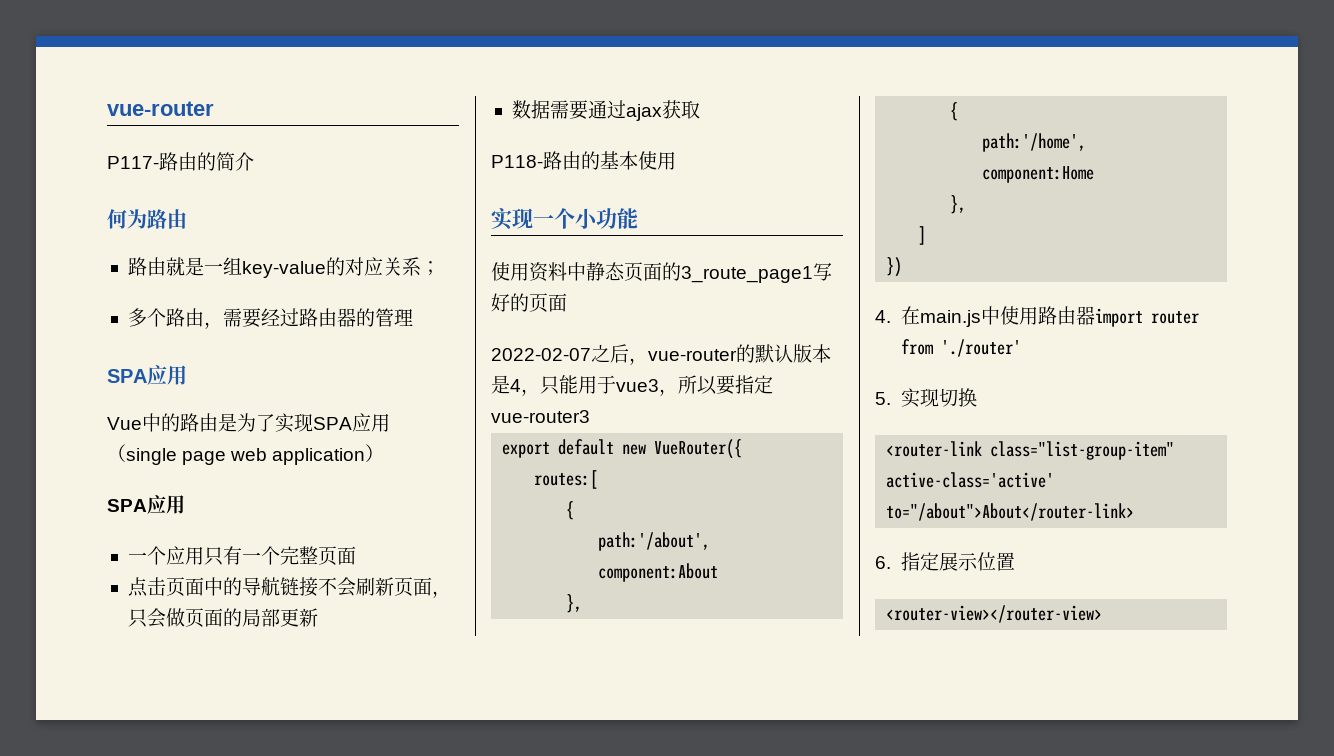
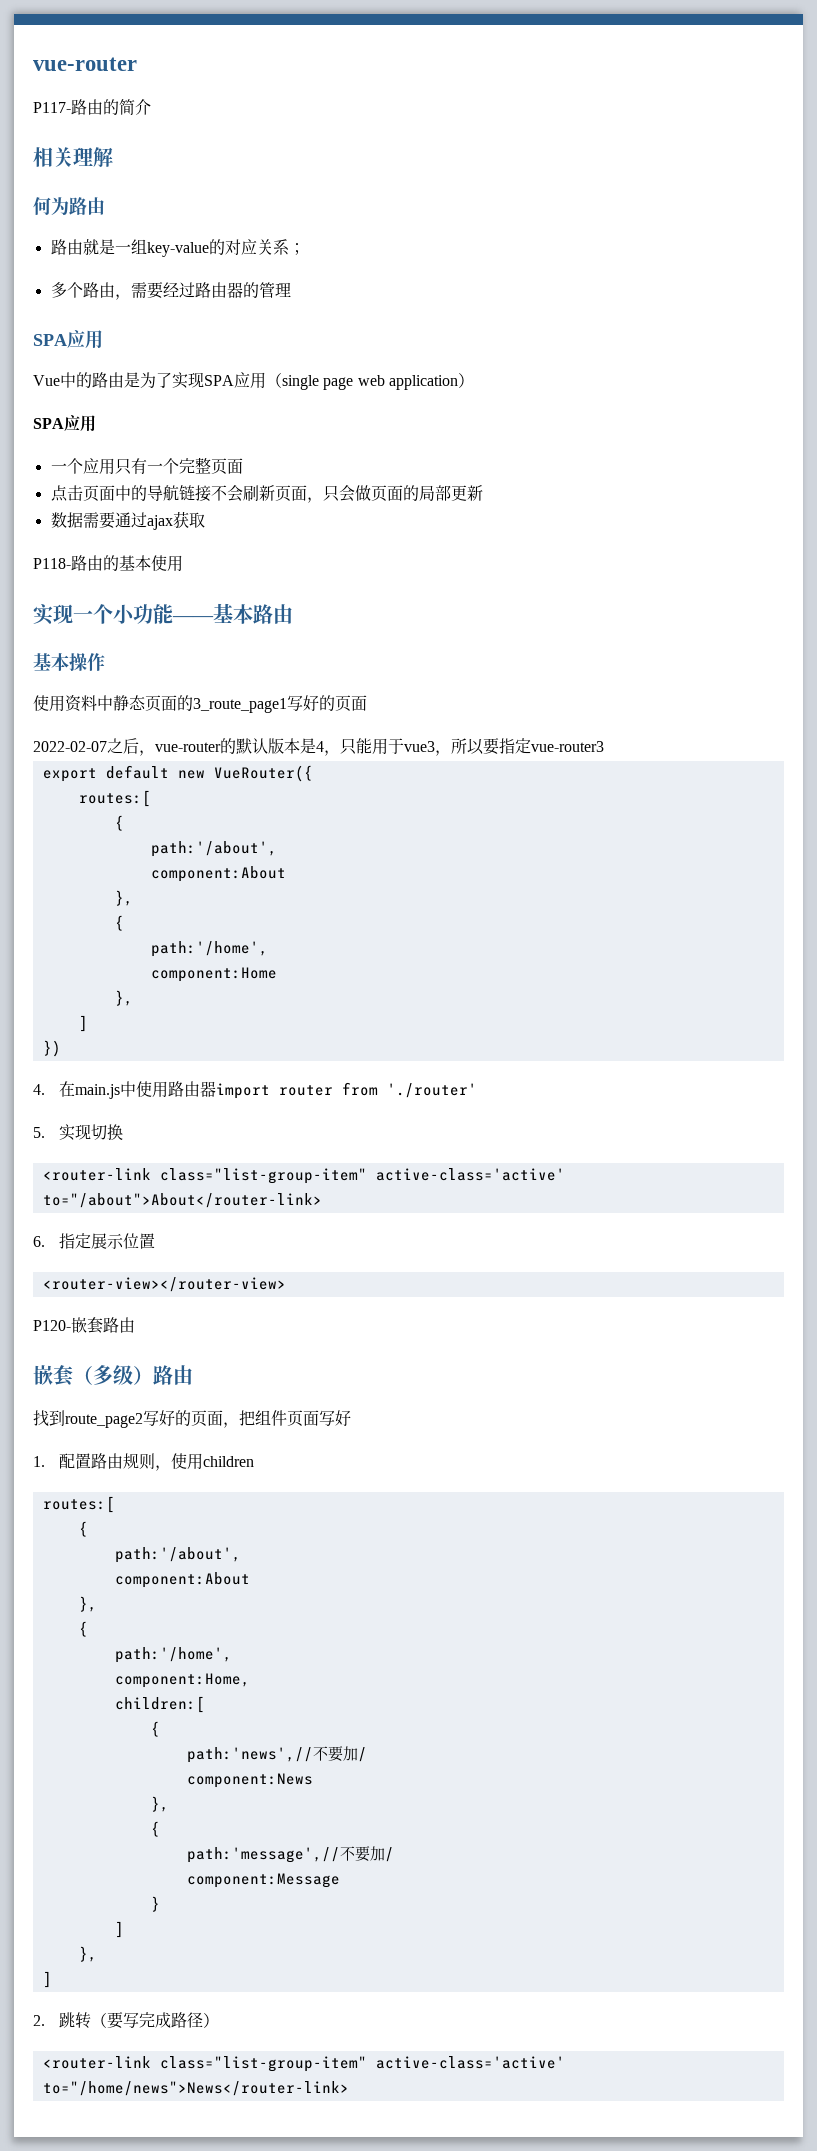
+ 相关理解
- 实现一个小功能
+ 实现一个小功能——基本路由
+ 基本操作
+ P120-嵌套路由
+ 嵌套（多级）路由
+ 找到route_page2写好的页面，把组件页面写好
+ 1.配置路由规则，使用children
+ routes:[
+ {
+ path:'/about',
+ component:About
+ },
+ {
+ path:'/home',
+ component:Home,
+ children:[
+ {
+ path:'news',//不要加/
+ component:News
+ },
+ {
+ path:'message',//不要加/
+ component:Message
+ }
+ ]
+ },
+ ]
+ 2.跳转（要写完成路径）
+ <router-link class="list-group-item" active-class='active' to="/home/news">News</router-link>

